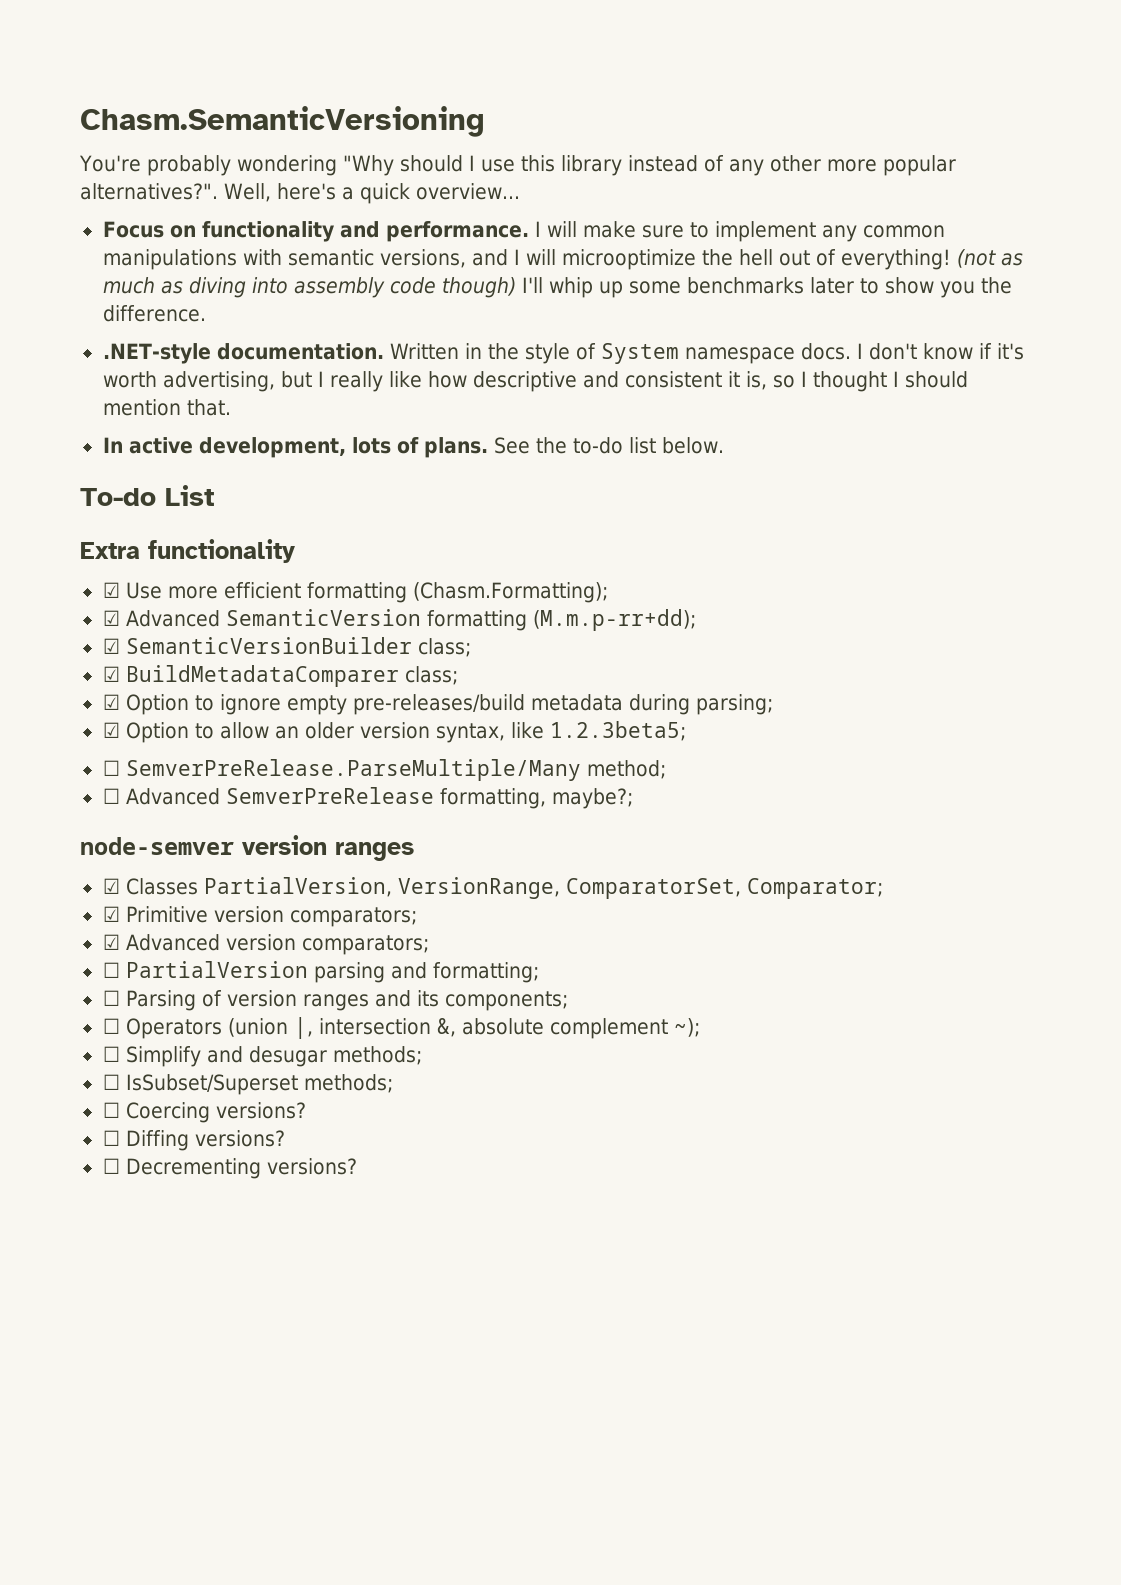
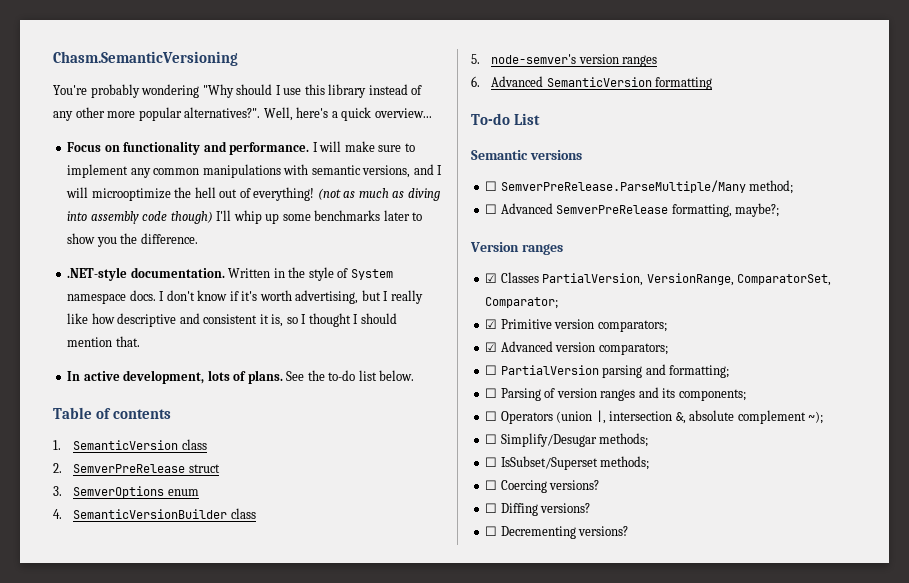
+ Table of contents
+ 1. SemanticVersion class
+ 2. SemverPreRelease struct
+ 3. SemverOptions enum
+ 4. SemanticVersionBuilder class
+ 5. node-semver's version ranges
+ 6. Advanced SemanticVersion formatting
  To-do List
- Extra functionality
- ☑ Use more efficient formatting (Chasm.Formatting);
- ☑ Advanced SemanticVersion formatting (M.m.p-rr+dd);
- ☑ SemanticVersionBuilder class;
- ☑ BuildMetadataComparer class;
- ☑ Option to ignore empty pre-releases/build metadata during parsing;
- ☑ Option to allow an older version syntax, like 1.2.3beta5;
+ Semantic versions
- node-semver version ranges
+ Version ranges
- ☐ Simplify and desugar methods;
+ ☐ Simplify/Desugar methods;

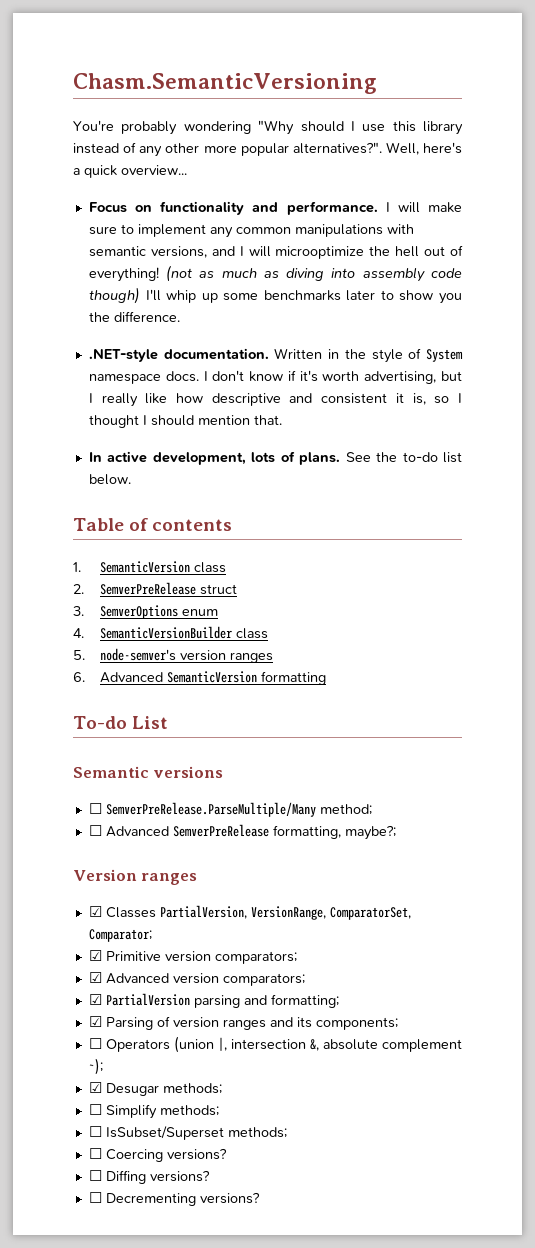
- ☐ PartialVersion parsing and formatting;
+ ☑ PartialVersion parsing and formatting;
- ☐ Parsing of version ranges and its components;
+ ☑ Parsing of version ranges and its components;
- ☐ Simplify/Desugar methods;
+ ☑ Desugar methods;
+ ☐ Simplify methods;

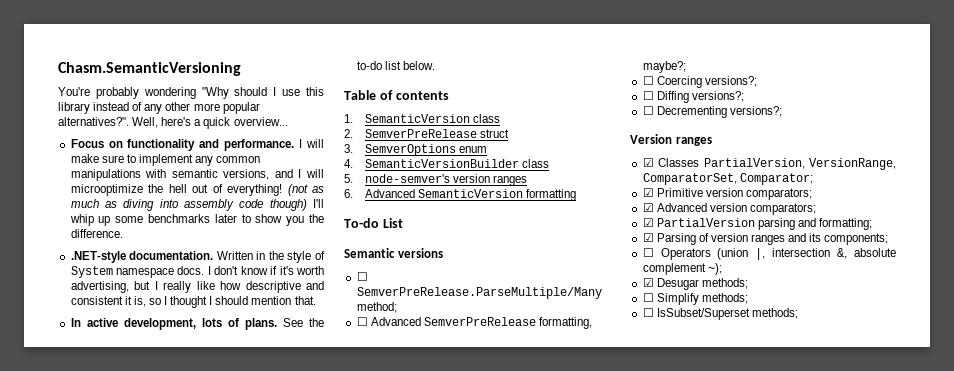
+ ☐ Coercing versions?;
+ ☐ Diffing versions?;
+ ☐ Decrementing versions?;
- ☐ Coercing versions?
- ☐ Diffing versions?
- ☐ Decrementing versions?

